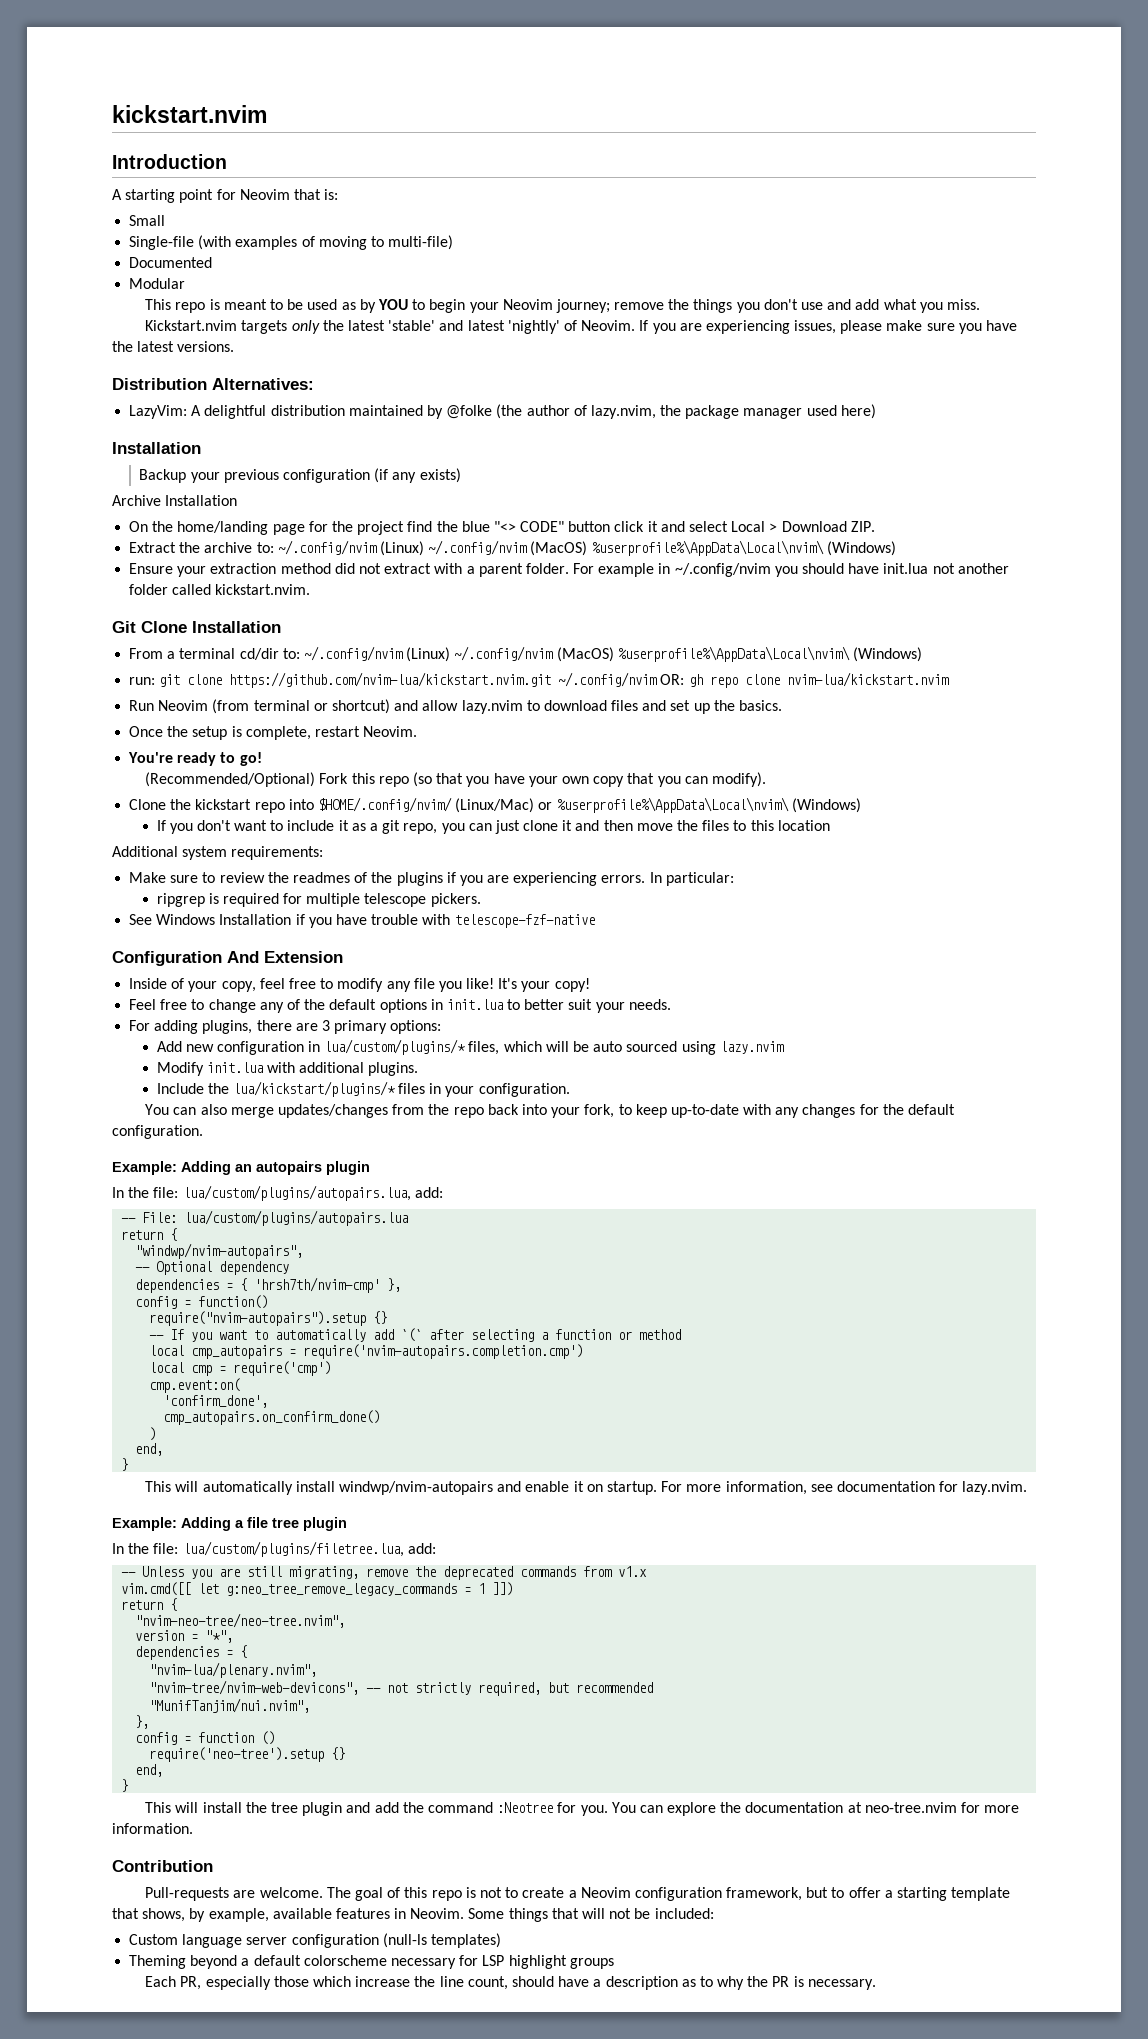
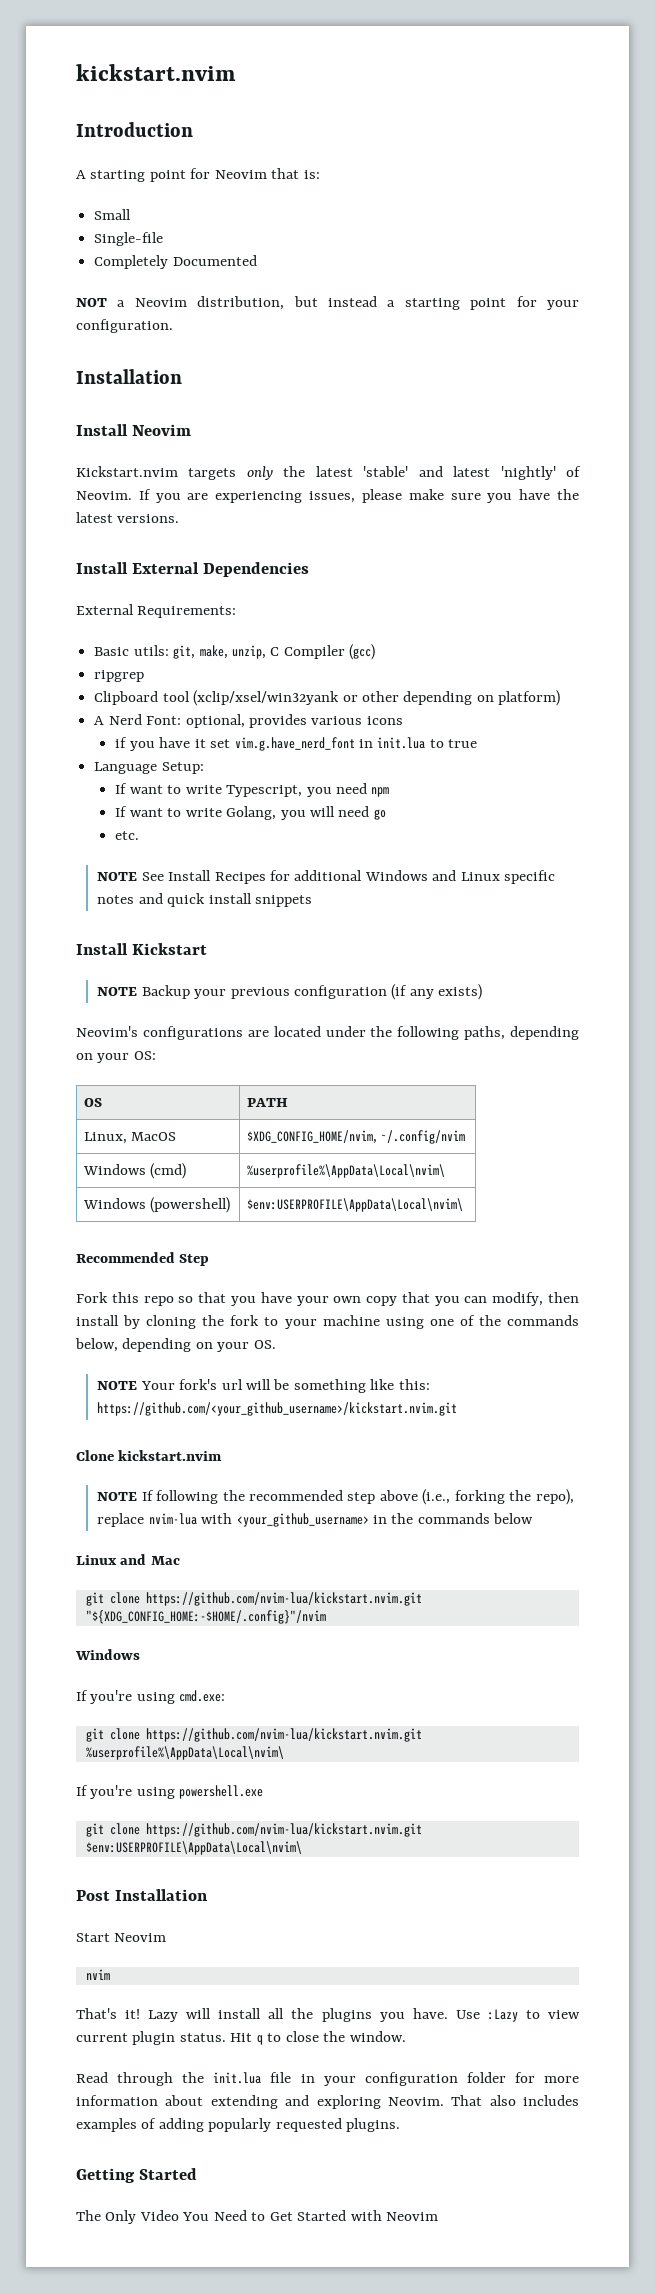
- Single-file (with examples of moving to multi-file)
- Documented
- Modular
- This repo is meant to be used as by YOU to begin your Neovim journey; remove the things you don't use and add what you miss.
+ Single-file
+ Completely Documented
+ NOT a Neovim distribution, but instead a starting point for your configuration.
+ Installation
+ Install Neovim
- Distribution Alternatives:
- LazyVim: A delightful distribution maintained by @folke (the author of lazy.nvim, the package manager used here)
- Installation
- Backup your previous configuration (if any exists)
+ Install External Dependencies
+ External Requirements:
+ Basic utils: git, make, unzip, C Compiler (gcc)
+ ripgrep
+ Clipboard tool (xclip/xsel/win32yank or other depending on platform)
+ A Nerd Font: optional, provides various icons
+ if you have it set vim.g.have_nerd_font in init.lua to true
+ Language Setup:
+ If want to write Typescript, you need npm
+ If want to write Golang, you will need go
+ etc.
+ NOTE See Install Recipes for additional Windows and Linux specific notes and quick install snippets
+ Install Kickstart
+ NOTE Backup your previous configuration (if any exists)
- Archive Installation
- On the home/landing page for the project find the blue "<> CODE" button click it and select Local > Download ZIP.
- Extract the archive to: ~/.config/nvim (Linux) ~/.config/nvim (MacOS) %userprofile%\AppData\Local\nvim\ (Windows)
- Ensure your extraction method did not extract with a parent folder. For example in ~/.config/nvim you should have init.lua not another folder called kickstart.nvim.
- Git Clone Installation
- From a terminal cd/dir to: ~/.config/nvim (Linux) ~/.config/nvim (MacOS) %userprofile%\AppData\Local\nvim\ (Windows)
- run: git clone https://github.com/nvim-lua/kickstart.nvim.git ~/.config/nvim OR: gh repo clone nvim-lua/kickstart.nvim
- Run Neovim (from terminal or shortcut) and allow lazy.nvim to download files and set up the basics.
- Once the setup is complete, restart Neovim.
- You're ready to go!
- (Recommended/Optional) Fork this repo (so that you have your own copy that you can modify).
- Clone the kickstart repo into $HOME/.config/nvim/ (Linux/Mac) or %userprofile%\AppData\Local\nvim\ (Windows)
- If you don't want to include it as a git repo, you can just clone it and then move the files to this location
- Additional system requirements:
- Make sure to review the readmes of the plugins if you are experiencing errors. In particular:
- ripgrep is required for multiple telescope pickers.
- See Windows Installation if you have trouble with telescope-fzf-native
- Configuration And Extension
- Inside of your copy, feel free to modify any file you like! It's your copy!
- Feel free to change any of the default options in init.lua to better suit your needs.
- For adding plugins, there are 3 primary options:
- Add new configuration in lua/custom/plugins/* files, which will be auto sourced using lazy.nvim
- Modify init.lua with additional plugins.
- Include the lua/kickstart/plugins/* files in your configuration.
- You can also merge updates/changes from the repo back into your fork, to keep up-to-date with any changes for the default configuration.
- Example: Adding an autopairs plugin
- In the file: lua/custom/plugins/autopairs.lua, add:
- -- File: lua/custom/plugins/autopairs.lua
- return {
- "windwp/nvim-autopairs",
- -- Optional dependency
- dependencies = { 'hrsh7th/nvim-cmp' },
- config = function()
- require("nvim-autopairs").setup {}
- -- If you want to automatically add `(` after selecting a function or method
- local cmp_autopairs = require('nvim-autopairs.completion.cmp')
- local cmp = require('cmp')
- cmp.event:on(
- 'confirm_done',
- cmp_autopairs.on_confirm_done()
- )
- end,
- }
- This will automatically install windwp/nvim-autopairs and enable it on startup. For more information, see documentation for lazy.nvim.
- Example: Adding a file tree plugin
- In the file: lua/custom/plugins/filetree.lua, add:
- -- Unless you are still migrating, remove the deprecated commands from v1.x
- vim.cmd([[ let g:neo_tree_remove_legacy_commands = 1 ]])
- return {
- "nvim-neo-tree/neo-tree.nvim",
- version = "*",
- dependencies = {
- "nvim-lua/plenary.nvim",
- "nvim-tree/nvim-web-devicons", -- not strictly required, but recommended
- "MunifTanjim/nui.nvim",
- },
- config = function ()
- require('neo-tree').setup {}
- end,
- }
- This will install the tree plugin and add the command :Neotree for you. You can explore the documentation at neo-tree.nvim for more information.
- Contribution
- Pull-requests are welcome. The goal of this repo is not to create a Neovim configuration framework, but to offer a starting template that shows, by example, available features in Neovim. Some things that will not be included:
- Custom language server configuration (null-ls templates)
- Theming beyond a default colorscheme necessary for LSP highlight groups
- Each PR, especially those which increase the line count, should have a description as to why the PR is necessary.
+ Neovim's configurations are located under the following paths, depending on your OS:
+ OS | PATH
+ Linux, MacOS | $XDG_CONFIG_HOME/nvim, ~/.config/nvim
+ Windows (cmd) | %userprofile%\AppData\Local\nvim\
+ Windows (powershell) | $env:USERPROFILE\AppData\Local\nvim\
+ Recommended Step
+ Fork this repo so that you have your own copy that you can modify, then install by cloning the fork to your machine using one of the commands below, depending on your OS.
+ NOTE Your fork's url will be something like this: https://github.com/<your_github_username>/kickstart.nvim.git
+ Clone kickstart.nvim
+ NOTE If following the recommended step above (i.e., forking the repo), replace nvim-lua with <your_github_username> in the commands below
+ Linux and Mac
+ git clone https://github.com/nvim-lua/kickstart.nvim.git "${XDG_CONFIG_HOME:-$HOME/.config}"/nvim
+ Windows
+ If you're using cmd.exe:
+ git clone https://github.com/nvim-lua/kickstart.nvim.git %userprofile%\AppData\Local\nvim\
+ If you're using powershell.exe
+ git clone https://github.com/nvim-lua/kickstart.nvim.git $env:USERPROFILE\AppData\Local\nvim\
+ Post Installation
+ Start Neovim
+ nvim
+ That's it! Lazy will install all the plugins you have. Use :Lazy to view current plugin status. Hit q to close the window.
+ Read through the init.lua file in your configuration folder for more information about extending and exploring Neovim. That also includes examples of adding popularly requested plugins.
+ Getting Started
+ The Only Video You Need to Get Started with Neovim

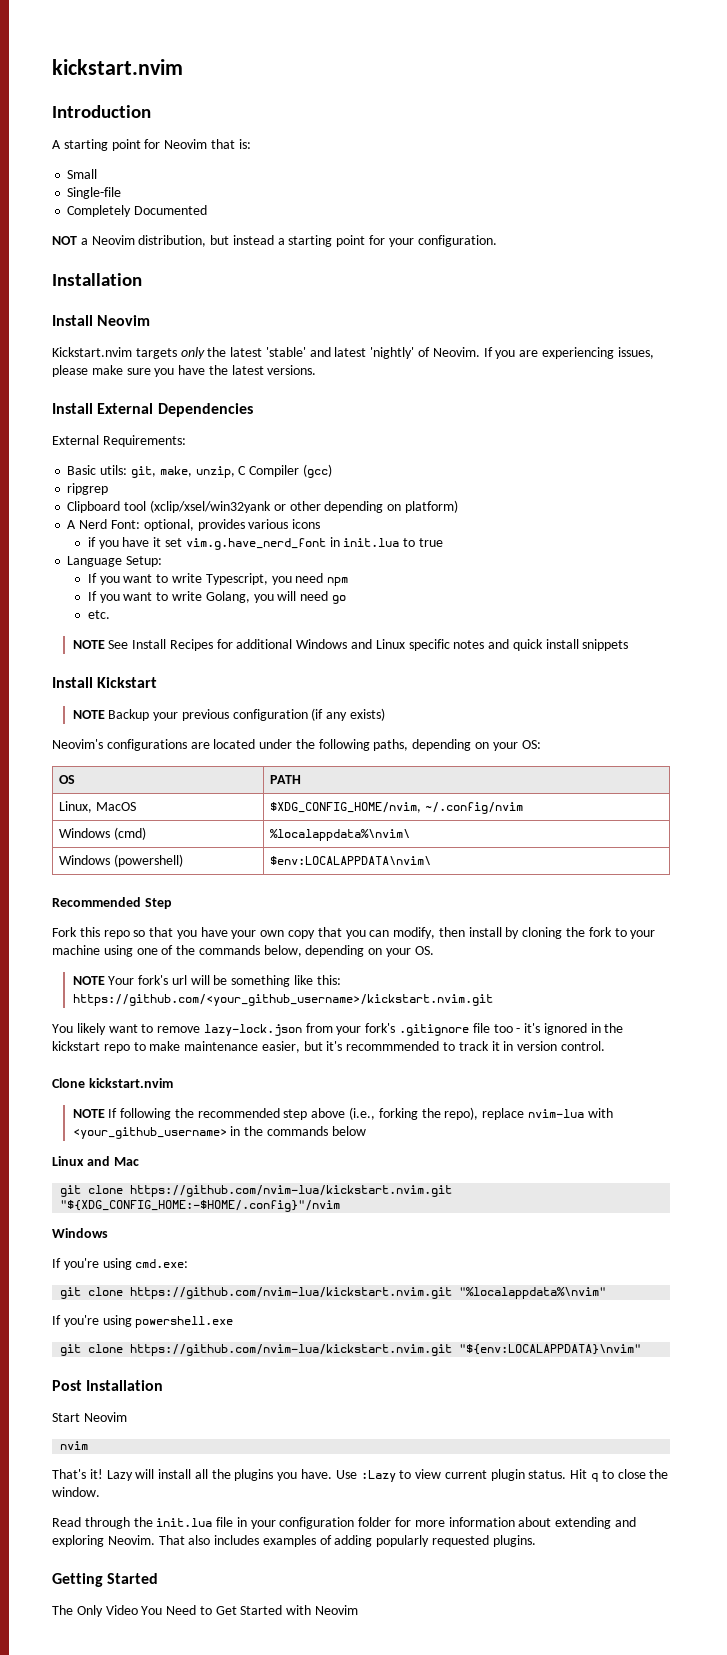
- If want to write Typescript, you need npm
+ If you want to write Typescript, you need npm
- If want to write Golang, you will need go
+ If you want to write Golang, you will need go
- Windows (cmd) | %userprofile%\AppData\Local\nvim\
+ Windows (cmd) | %localappdata%\nvim\
- Windows (powershell) | $env:USERPROFILE\AppData\Local\nvim\
+ Windows (powershell) | $env:LOCALAPPDATA\nvim\
+ You likely want to remove lazy-lock.json from your fork's .gitignore file too - it's ignored in the kickstart repo to make maintenance easier, but it's recommmended to track it in version control.
- git clone https://github.com/nvim-lua/kickstart.nvim.git %userprofile%\AppData\Local\nvim\
+ git clone https://github.com/nvim-lua/kickstart.nvim.git "%localappdata%\nvim"
- git clone https://github.com/nvim-lua/kickstart.nvim.git $env:USERPROFILE\AppData\Local\nvim\
+ git clone https://github.com/nvim-lua/kickstart.nvim.git "${env:LOCALAPPDATA}\nvim"

